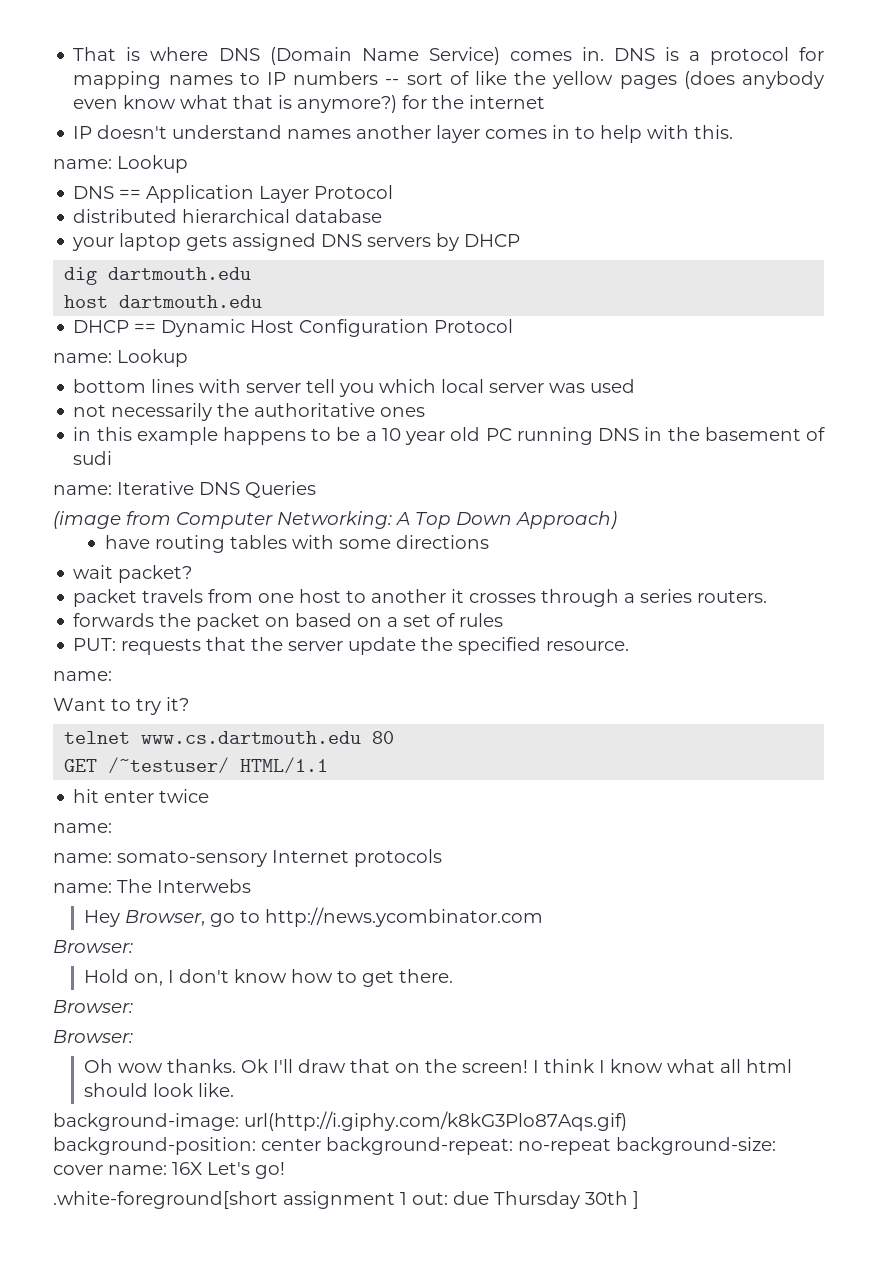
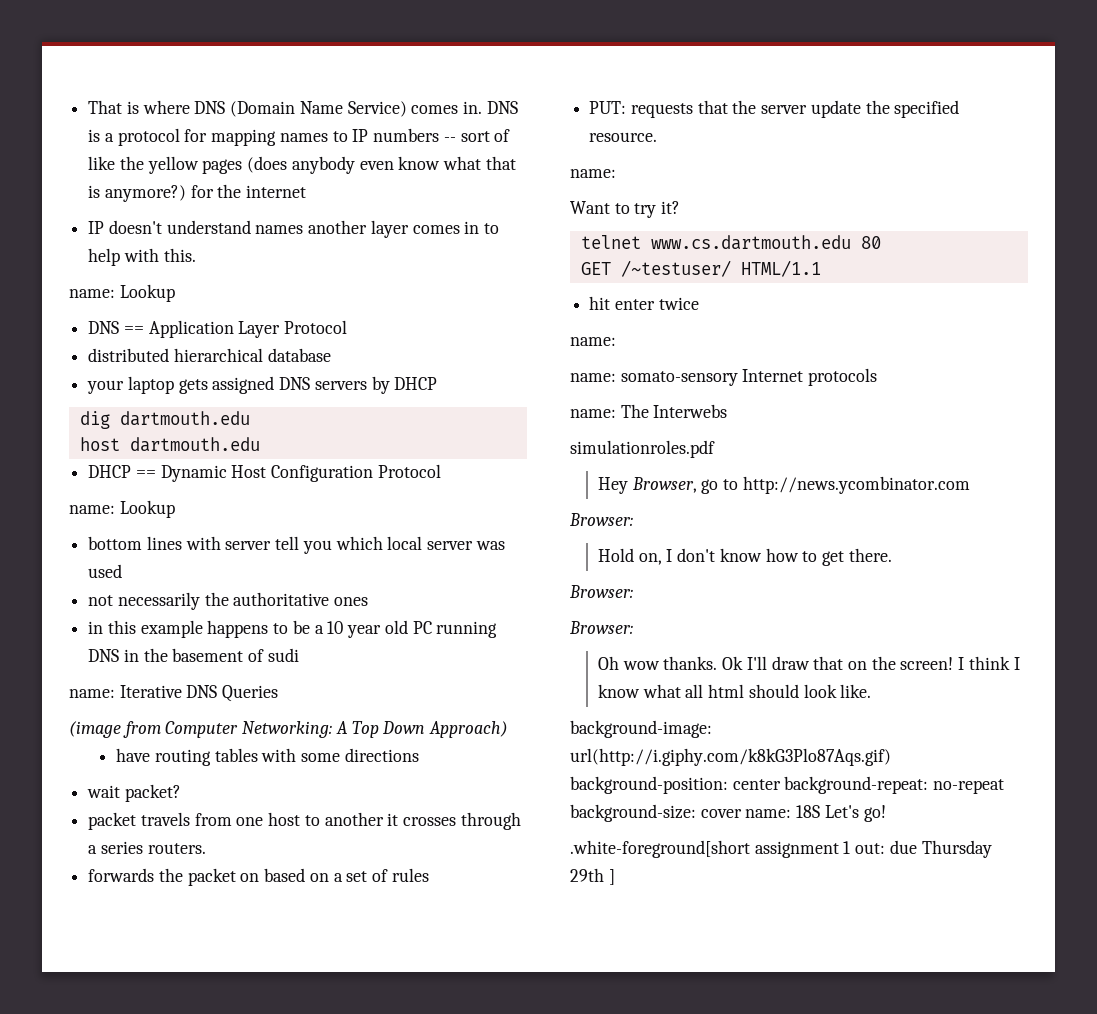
+ simulationroles.pdf
- background-image: url(http://i.giphy.com/k8kG3Plo87Aqs.gif) background-position: center background-repeat: no-repeat background-size: cover name: 16X Let's go!
+ background-image: url(http://i.giphy.com/k8kG3Plo87Aqs.gif) background-position: center background-repeat: no-repeat background-size: cover name: 18S Let's go!
- .white-foreground[short assignment 1 out: due Thursday 30th ]
+ .white-foreground[short assignment 1 out: due Thursday 29th ]

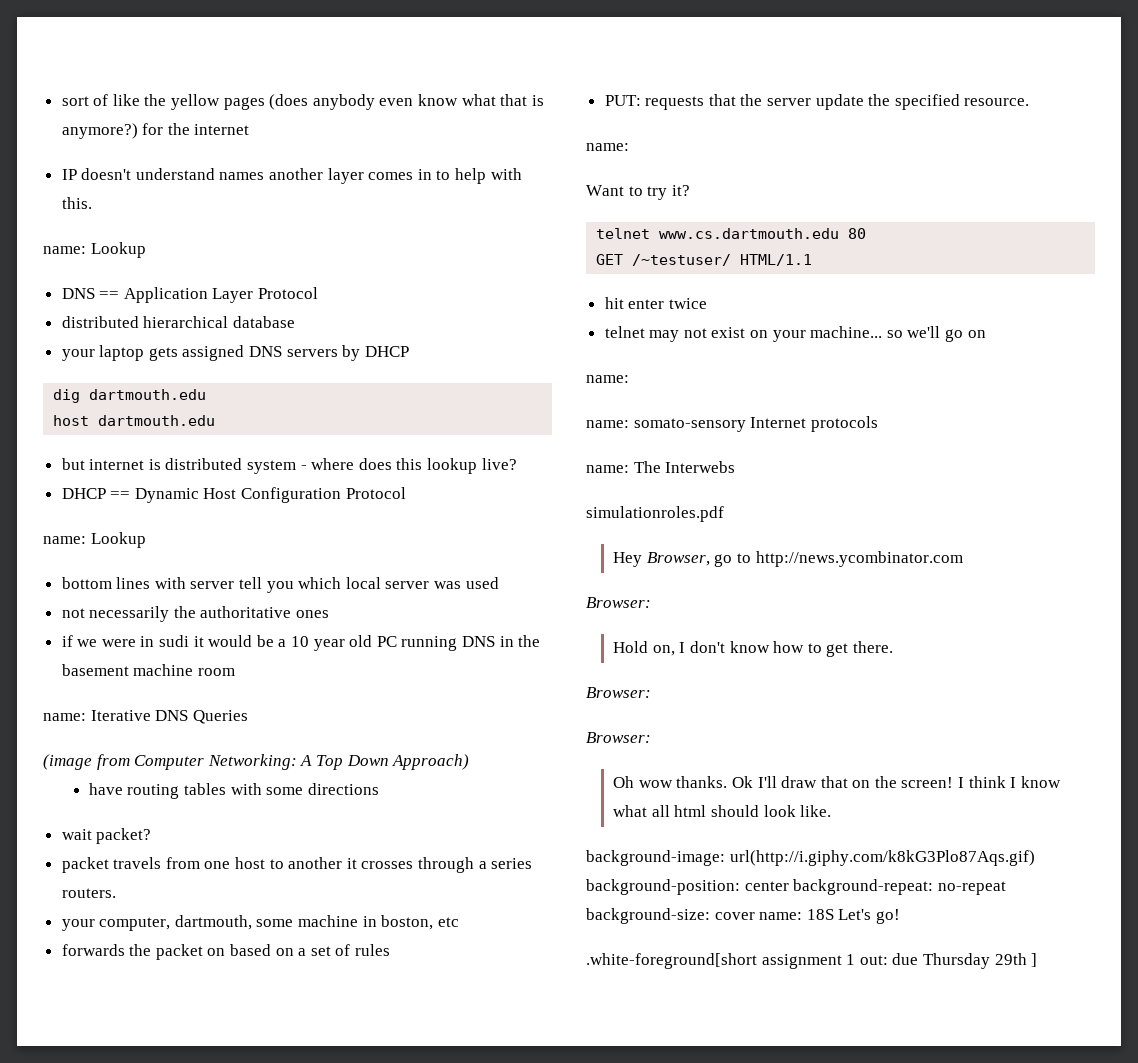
- That is where DNS (Domain Name Service) comes in. DNS is a protocol for mapping names to IP numbers -- sort of like the yellow pages (does anybody even know what that is anymore?) for the internet
+ sort of like the yellow pages (does anybody even know what that is anymore?) for the internet
+ but internet is distributed system - where does this lookup live?
- in this example happens to be a 10 year old PC running DNS in the basement of sudi
+ if we were in sudi it would be a 10 year old PC running DNS in the basement machine room
+ your computer, dartmouth, some machine in boston, etc
+ telnet may not exist on your machine... so we'll go on

